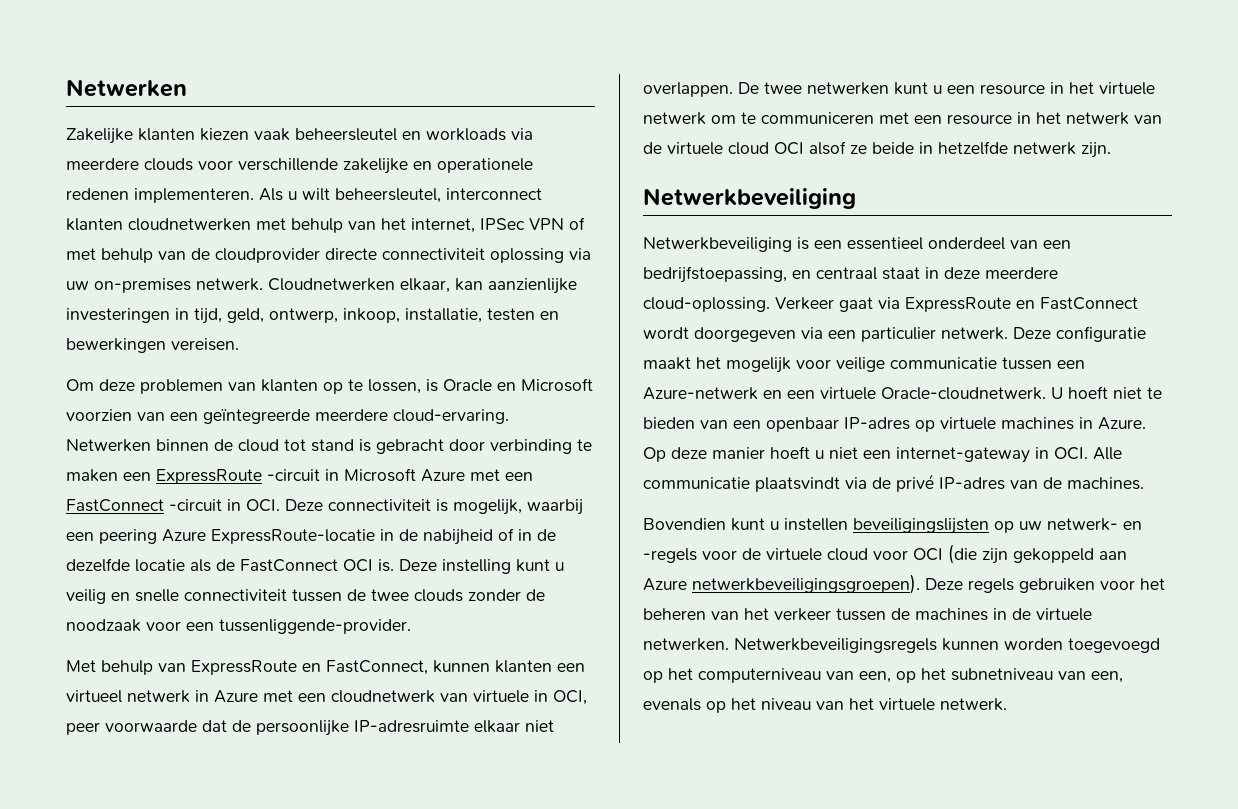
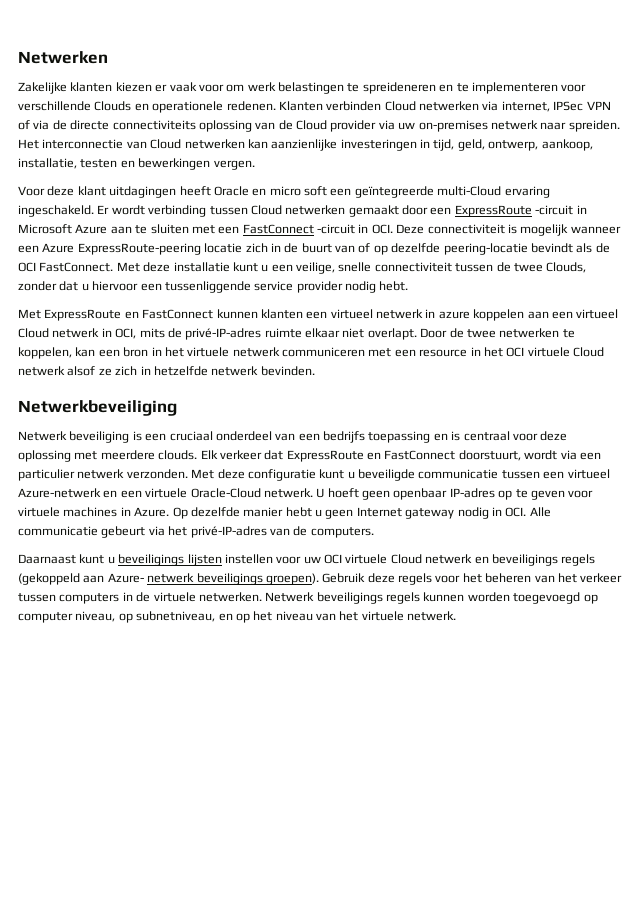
- Zakelijke klanten kiezen vaak beheersleutel en workloads via meerdere clouds voor verschillende zakelijke en operationele redenen implementeren. Als u wilt beheersleutel, interconnect klanten cloudnetwerken met behulp van het internet, IPSec VPN of met behulp van de cloudprovider directe connectiviteit oplossing via uw on-premises netwerk. Cloudnetwerken elkaar, kan aanzienlijke investeringen in tijd, geld, ontwerp, inkoop, installatie, testen en bewerkingen vereisen.
- Om deze problemen van klanten op te lossen, is Oracle en Microsoft voorzien van een geïntegreerde meerdere cloud-ervaring. Netwerken binnen de cloud tot stand is gebracht door verbinding te maken een ExpressRoute -circuit in Microsoft Azure met een FastConnect -circuit in OCI. Deze connectiviteit is mogelijk, waarbij een peering Azure ExpressRoute-locatie in de nabijheid of in de dezelfde locatie als de FastConnect OCI is. Deze instelling kunt u veilig en snelle connectiviteit tussen de twee clouds zonder de noodzaak voor een tussenliggende-provider.
- Met behulp van ExpressRoute en FastConnect, kunnen klanten een virtueel netwerk in Azure met een cloudnetwerk van virtuele in OCI, peer voorwaarde dat de persoonlijke IP-adresruimte elkaar niet overlappen. De twee netwerken kunt u een resource in het virtuele netwerk om te communiceren met een resource in het netwerk van de virtuele cloud OCI alsof ze beide in hetzelfde netwerk zijn.
+ Zakelijke klanten kiezen er vaak voor om werk belastingen te spreideneren en te implementeren voor verschillende Clouds en operationele redenen. Klanten verbinden Cloud netwerken via internet, IPSec VPN of via de directe connectiviteits oplossing van de Cloud provider via uw on-premises netwerk naar spreiden. Het interconnectie van Cloud netwerken kan aanzienlijke investeringen in tijd, geld, ontwerp, aankoop, installatie, testen en bewerkingen vergen.
+ Voor deze klant uitdagingen heeft Oracle en micro soft een geïntegreerde multi-Cloud ervaring ingeschakeld. Er wordt verbinding tussen Cloud netwerken gemaakt door een ExpressRoute -circuit in Microsoft Azure aan te sluiten met een FastConnect -circuit in OCI. Deze connectiviteit is mogelijk wanneer een Azure ExpressRoute-peering locatie zich in de buurt van of op dezelfde peering-locatie bevindt als de OCI FastConnect. Met deze installatie kunt u een veilige, snelle connectiviteit tussen de twee Clouds, zonder dat u hiervoor een tussenliggende service provider nodig hebt.
+ Met ExpressRoute en FastConnect kunnen klanten een virtueel netwerk in azure koppelen aan een virtueel Cloud netwerk in OCI, mits de privé-IP-adres ruimte elkaar niet overlapt. Door de twee netwerken te koppelen, kan een bron in het virtuele netwerk communiceren met een resource in het OCI virtuele Cloud netwerk alsof ze zich in hetzelfde netwerk bevinden.
- Netwerkbeveiliging is een essentieel onderdeel van een bedrijfstoepassing, en centraal staat in deze meerdere cloud-oplossing. Verkeer gaat via ExpressRoute en FastConnect wordt doorgegeven via een particulier netwerk. Deze configuratie maakt het mogelijk voor veilige communicatie tussen een Azure-netwerk en een virtuele Oracle-cloudnetwerk. U hoeft niet te bieden van een openbaar IP-adres op virtuele machines in Azure.
+ Netwerk beveiliging is een cruciaal onderdeel van een bedrijfs toepassing en is centraal voor deze oplossing met meerdere clouds. Elk verkeer dat ExpressRoute en FastConnect doorstuurt, wordt via een particulier netwerk verzonden. Met deze configuratie kunt u beveiligde communicatie tussen een virtueel Azure-netwerk en een virtuele Oracle-Cloud netwerk. U hoeft geen openbaar IP-adres op te geven voor virtuele machines in Azure.
- Op deze manier hoeft u niet een internet-gateway in OCI. Alle communicatie plaatsvindt via de privé IP-adres van de machines.
- Bovendien kunt u instellen beveiligingslijsten op uw netwerk- en -regels voor de virtuele cloud voor OCI (die zijn gekoppeld aan Azure netwerkbeveiligingsgroepen). Deze regels gebruiken voor het beheren van het verkeer tussen de machines in de virtuele netwerken.
+ Op dezelfde manier hebt u geen Internet gateway nodig in OCI. Alle communicatie gebeurt via het privé-IP-adres van de computers.
+ Daarnaast kunt u beveiligings lijsten instellen voor uw OCI virtuele Cloud netwerk en beveiligings regels (gekoppeld aan Azure- netwerk beveiligings groepen). Gebruik deze regels voor het beheren van het verkeer tussen computers in de virtuele netwerken.
- Netwerkbeveiligingsregels kunnen worden toegevoegd op het computerniveau van een, op het subnetniveau van een, evenals op het niveau van het virtuele netwerk.
+ Netwerk beveiligings regels kunnen worden toegevoegd op computer niveau, op subnetniveau, en op het niveau van het virtuele netwerk.

